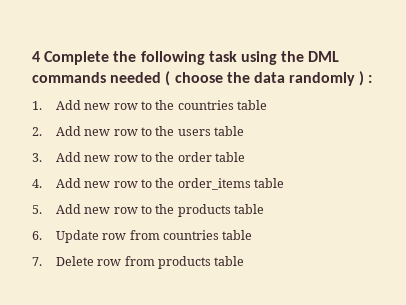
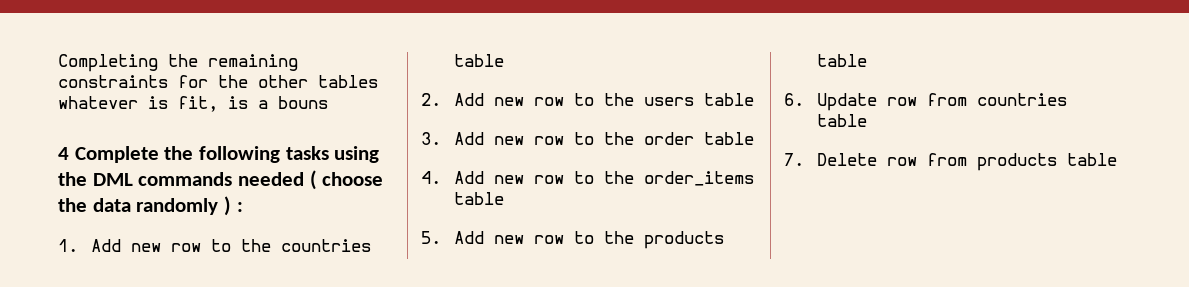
+ Completing the remaining constraints for the other tables whatever is fit, is a bouns
- 4 Complete the following task using the DML commands needed ( choose the data randomly ) :
+ 4 Complete the following tasks using the DML commands needed ( choose the data randomly ) :

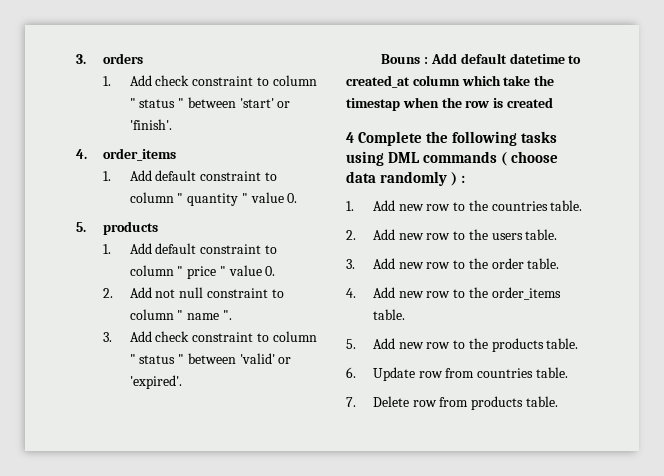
- Completing the remaining constraints for the other tables whatever is fit, is a bouns
+ 3. orders
+ 1. Add check constraint to column " status " between 'start' or 'finish'.
+ 4. order_items
+ 1. Add default constraint to column " quantity " value 0.
+ 5. products
+ 1. Add default constraint to column " price " value 0.
+ 2. Add not null constraint to column " name ".
+ 3. Add check constraint to column " status " between 'valid' or 'expired'.
+ Bouns : Add default datetime to created_at column which take the timestap when the row is created
- 4 Complete the following tasks using the DML commands needed ( choose the data randomly ) :
+ 4 Complete the following tasks using DML commands ( choose data randomly ) :
- 1. Add new row to the countries table
+ 1. Add new row to the countries table.
- 2. Add new row to the users table
+ 2. Add new row to the users table.
- 3. Add new row to the order table
+ 3. Add new row to the order table.
- 4. Add new row to the order_items table
+ 4. Add new row to the order_items table.
- 5. Add new row to the products table
+ 5. Add new row to the products table.
- 6. Update row from countries table
+ 6. Update row from countries table.
- 7. Delete row from products table
+ 7. Delete row from products table.

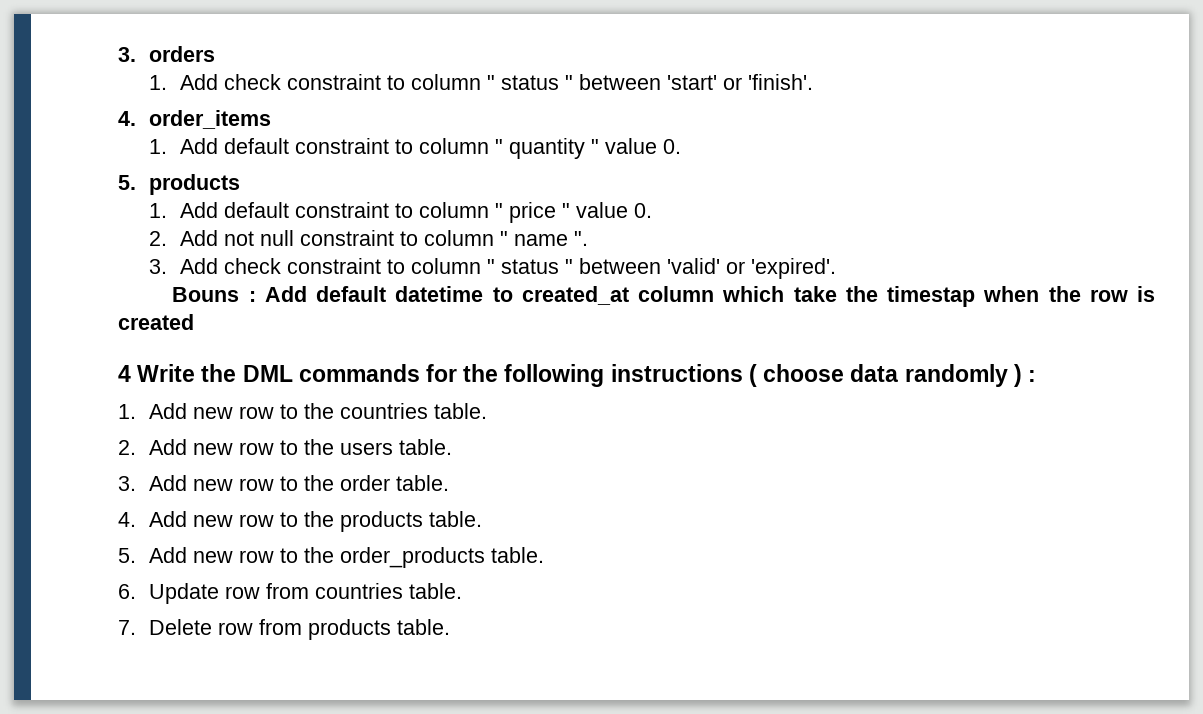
- 4 Complete the following tasks using DML commands ( choose data randomly ) :
+ 4 Write the DML commands for the following instructions ( choose data randomly ) :
- 4. Add new row to the order_items table.
+ 4. Add new row to the products table.
- 5. Add new row to the products table.
+ 5. Add new row to the order_products table.

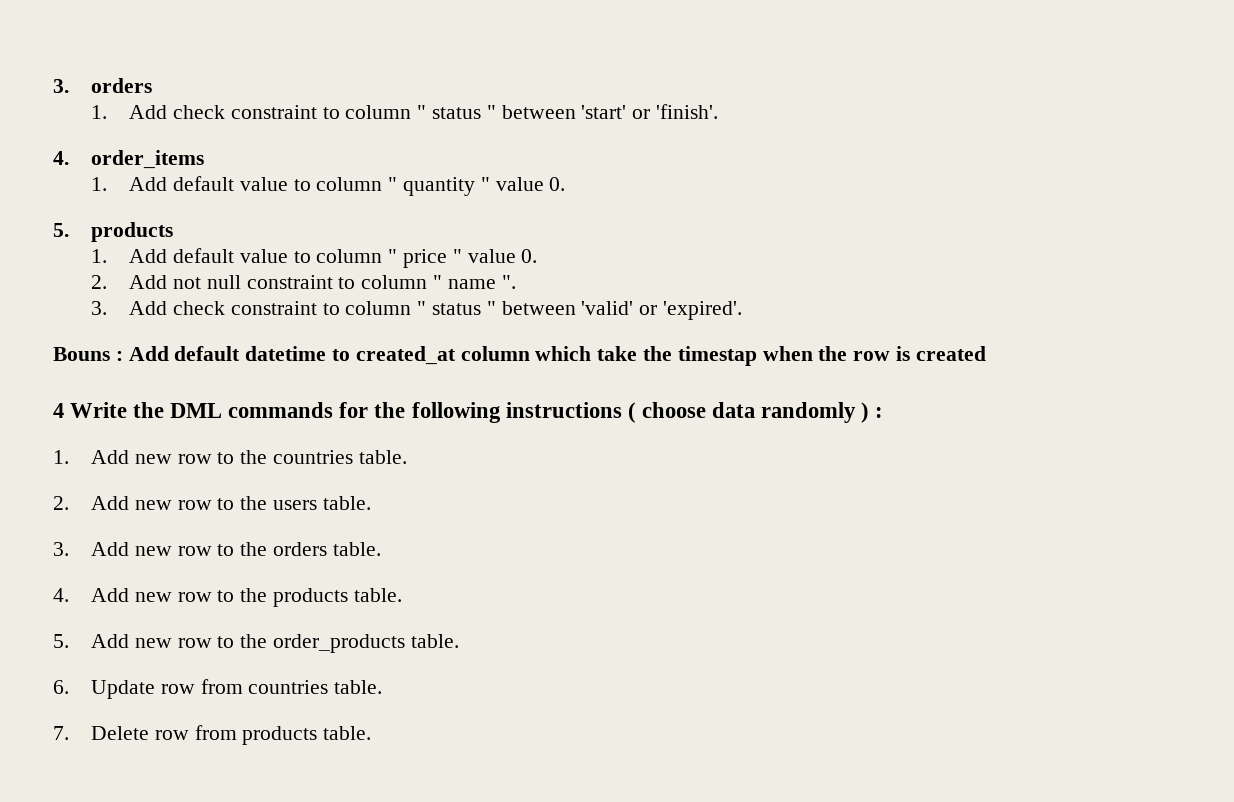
- 1. Add default constraint to column " quantity " value 0.
+ 1. Add default value to column " quantity " value 0.
- 1. Add default constraint to column " price " value 0.
+ 1. Add default value to column " price " value 0.
- 3. Add new row to the order table.
+ 3. Add new row to the orders table.

